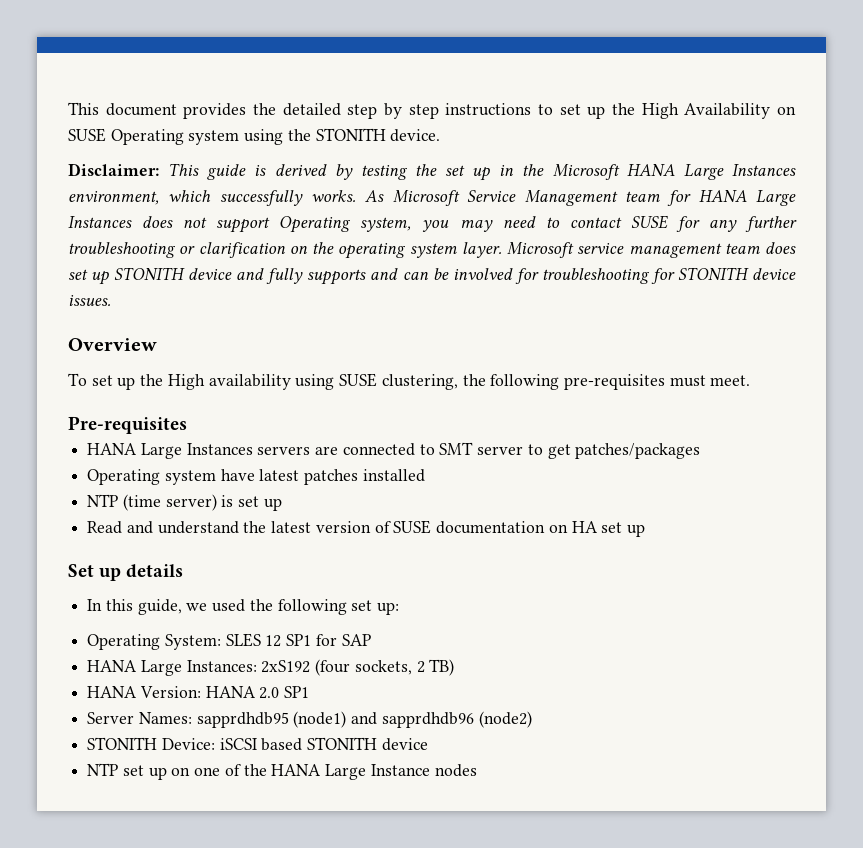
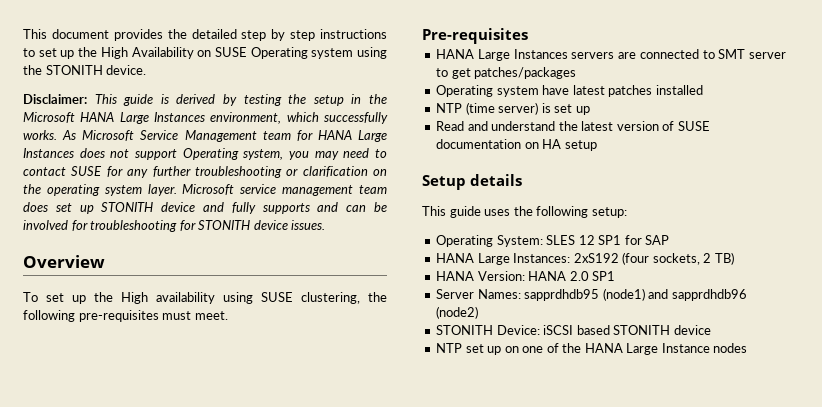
- Disclaimer: This guide is derived by testing the set up in the Microsoft HANA Large Instances environment, which successfully works.
+ Disclaimer: This guide is derived by testing the setup in the Microsoft HANA Large Instances environment, which successfully works.
- Read and understand the latest version of SUSE documentation on HA set up
- Set up details
- In this guide, we used the following set up:
+ Read and understand the latest version of SUSE documentation on HA setup
+ Setup details
+ This guide uses the following setup:

